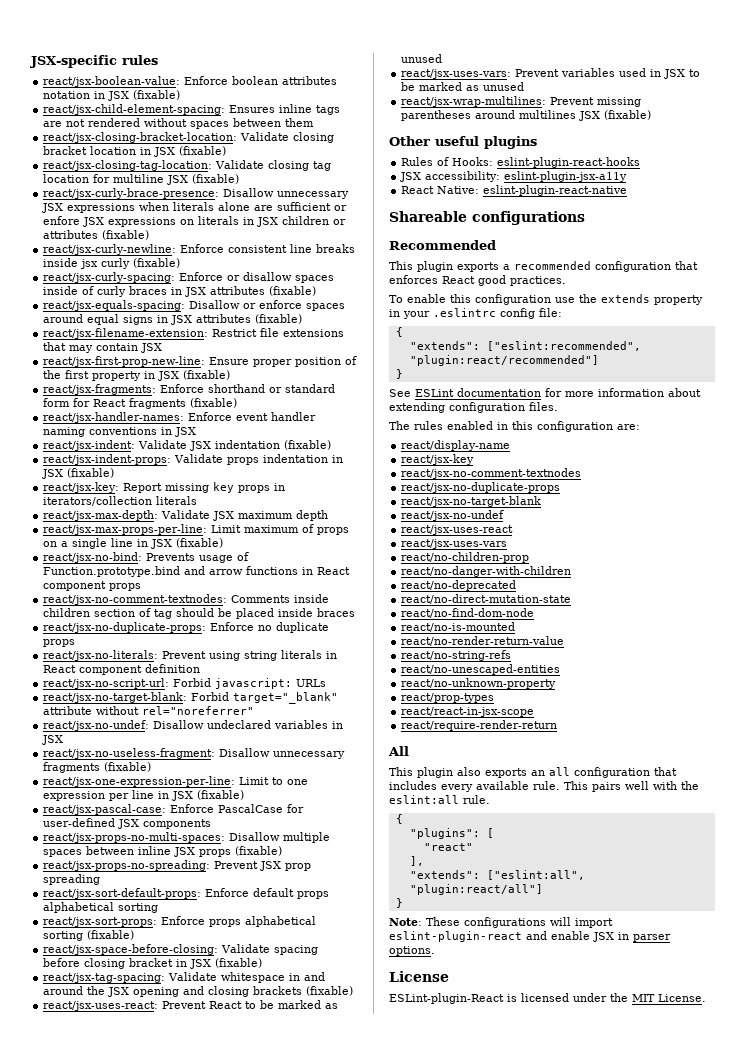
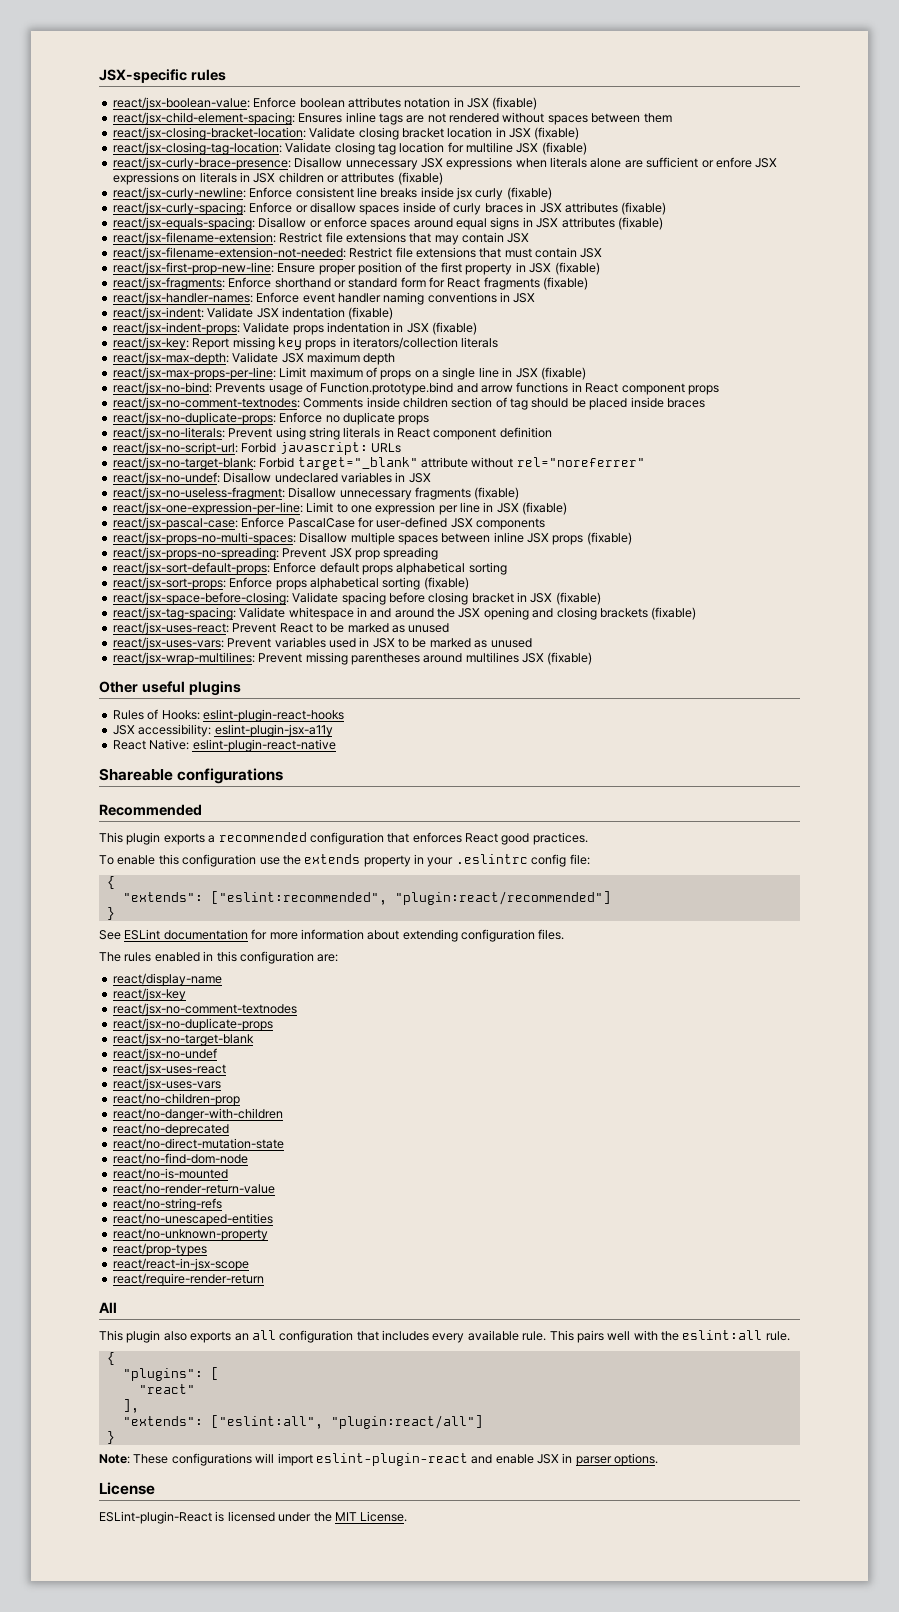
+ react/jsx-filename-extension-not-needed: Restrict file extensions that must contain JSX

